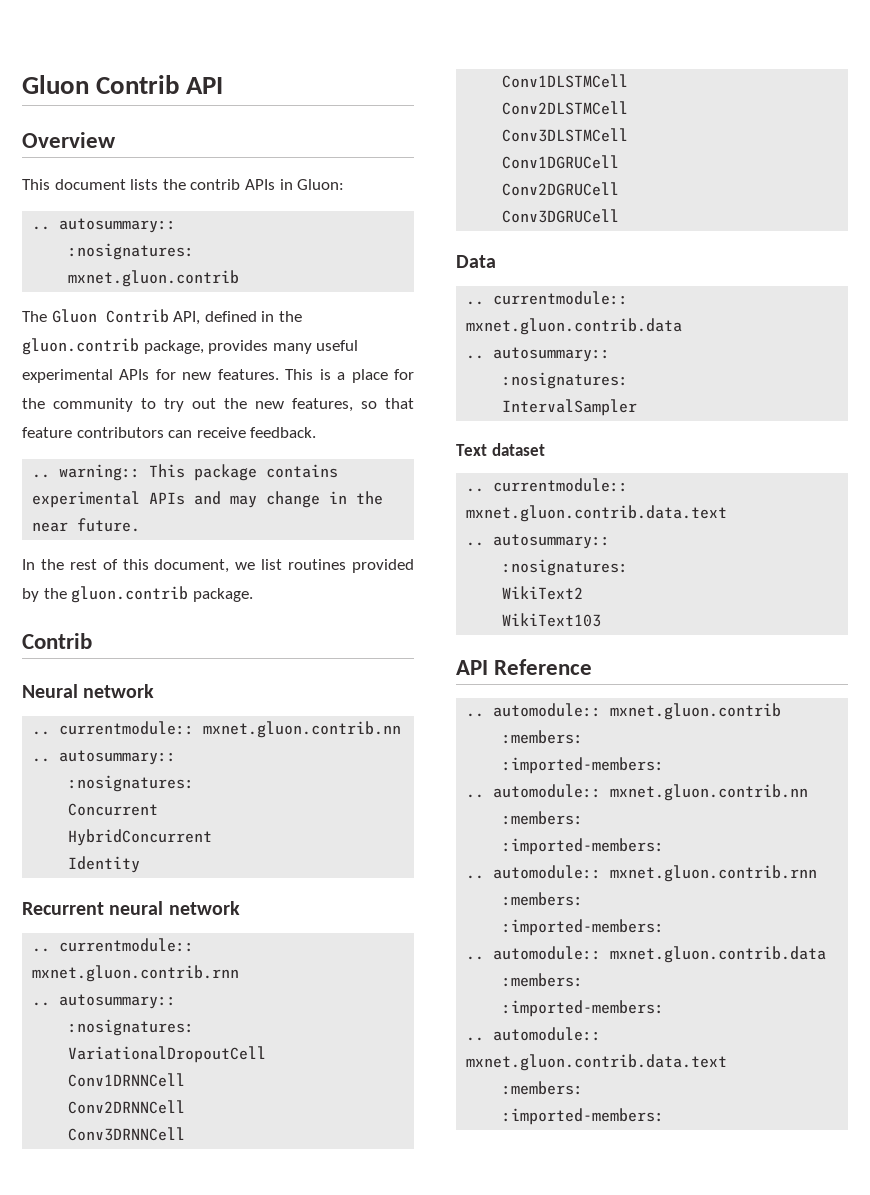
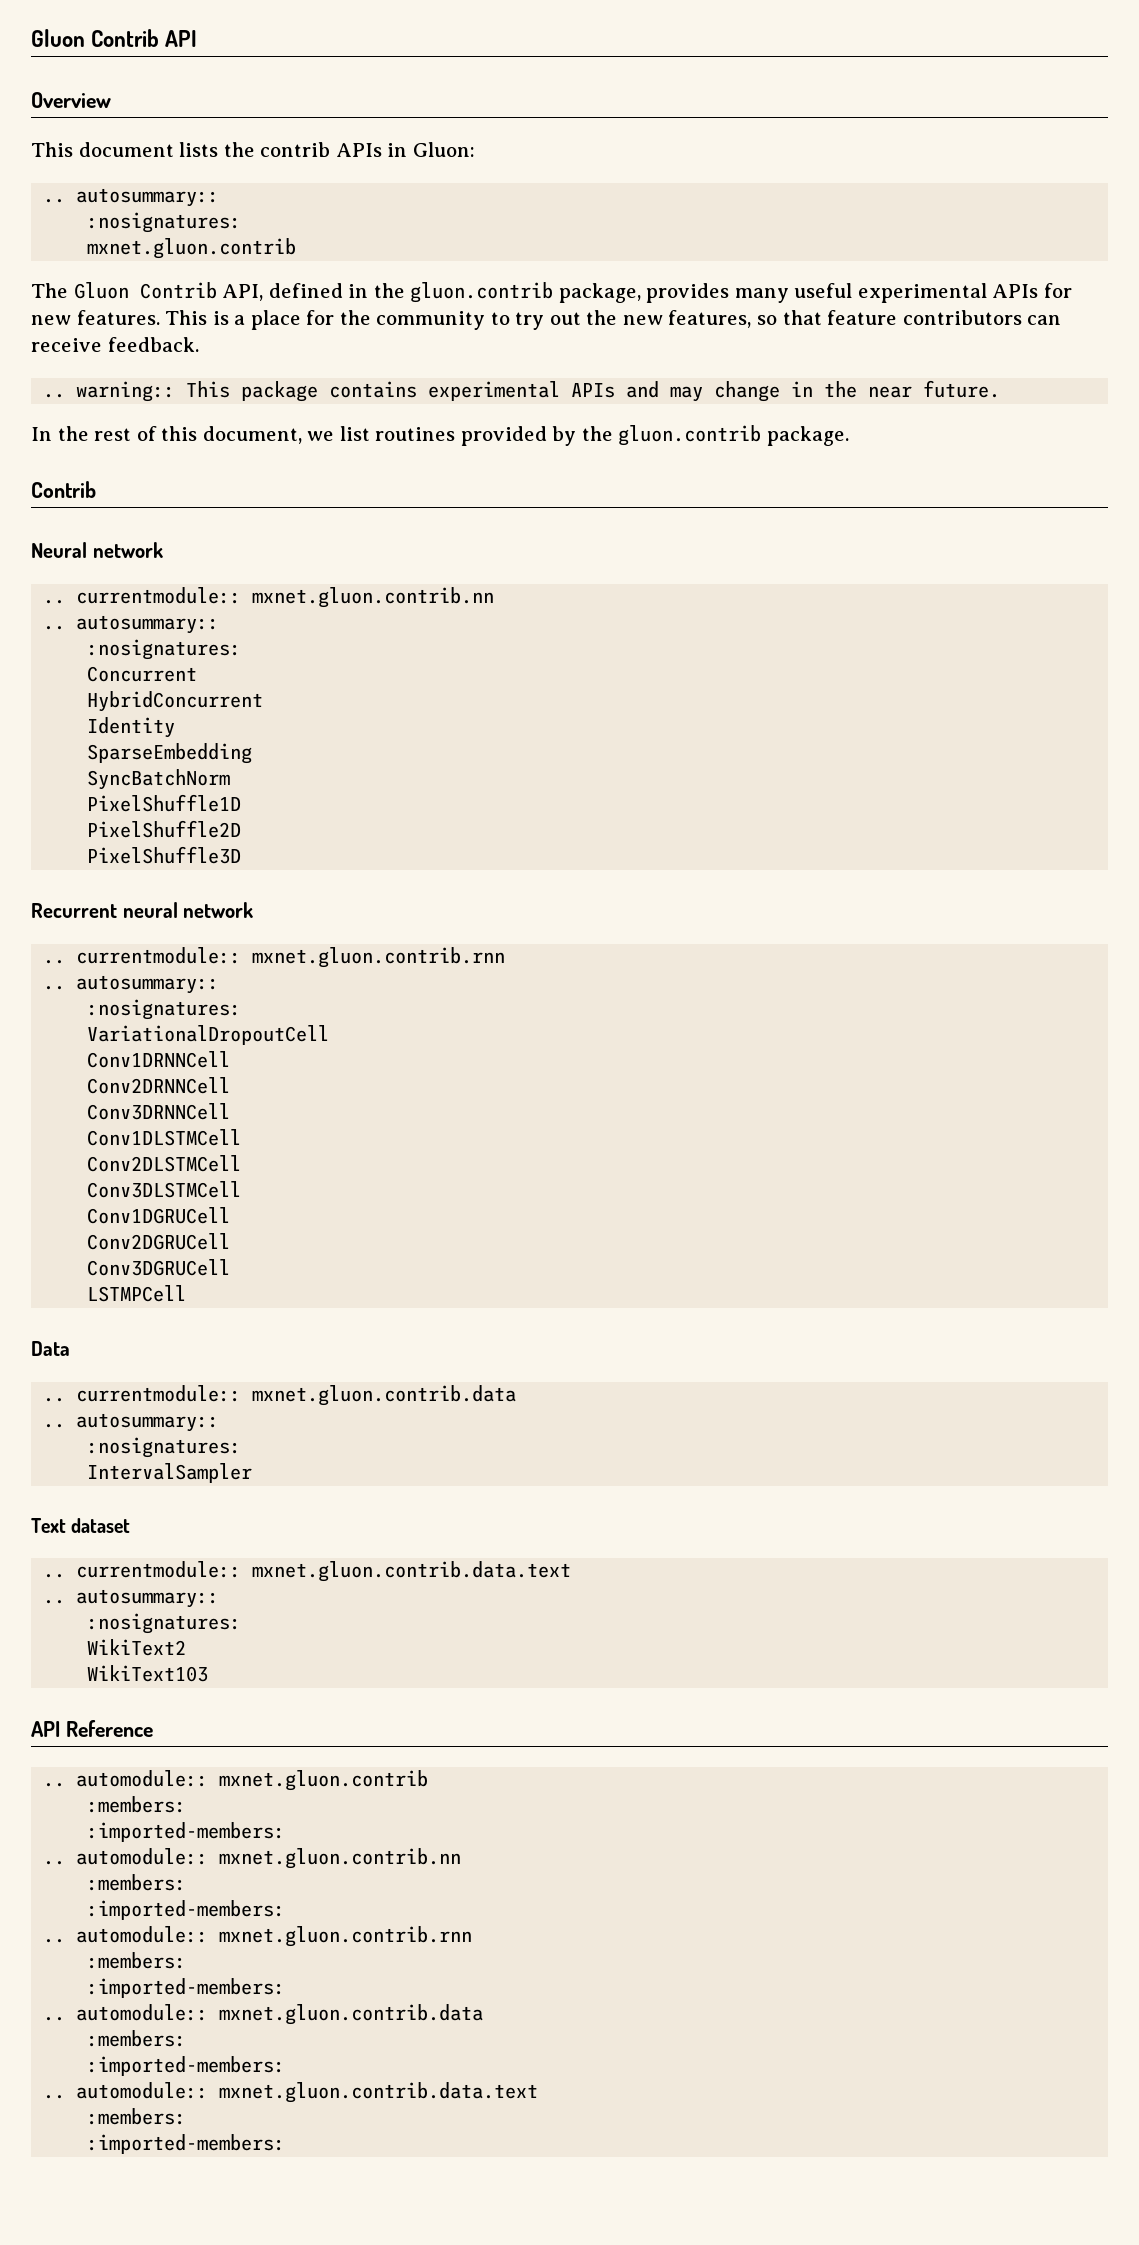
+ SparseEmbedding
+ SyncBatchNorm
+ PixelShuffle1D
+ PixelShuffle2D
+ PixelShuffle3D
+ LSTMPCell

